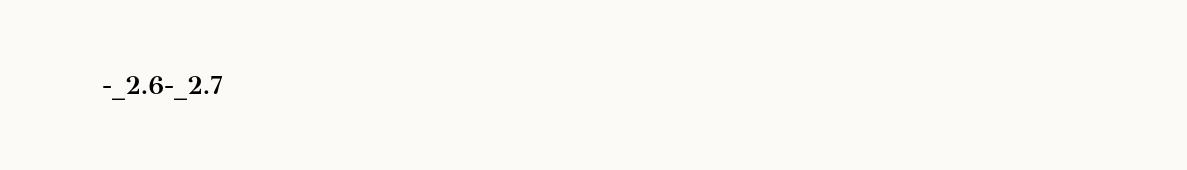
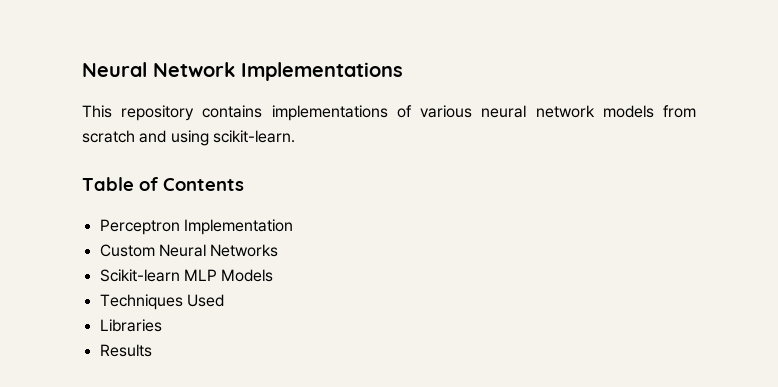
- -_2.6-_2.7
+ Neural Network Implementations
+ This repository contains implementations of various neural network models from scratch and using scikit-learn.
+ Table of Contents
+ Perceptron Implementation
+ Custom Neural Networks
+ Scikit-learn MLP Models
+ Techniques Used
+ Libraries
+ Results

